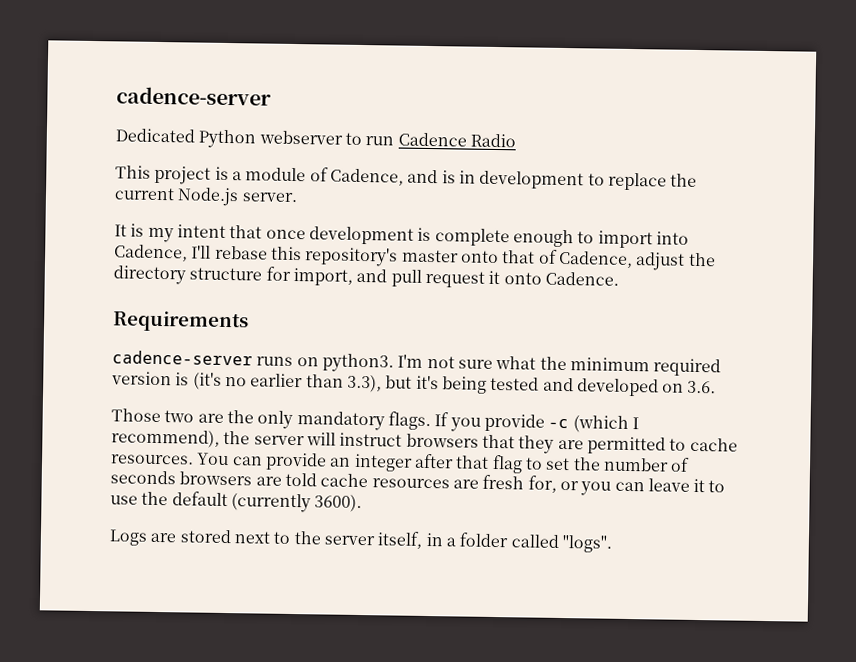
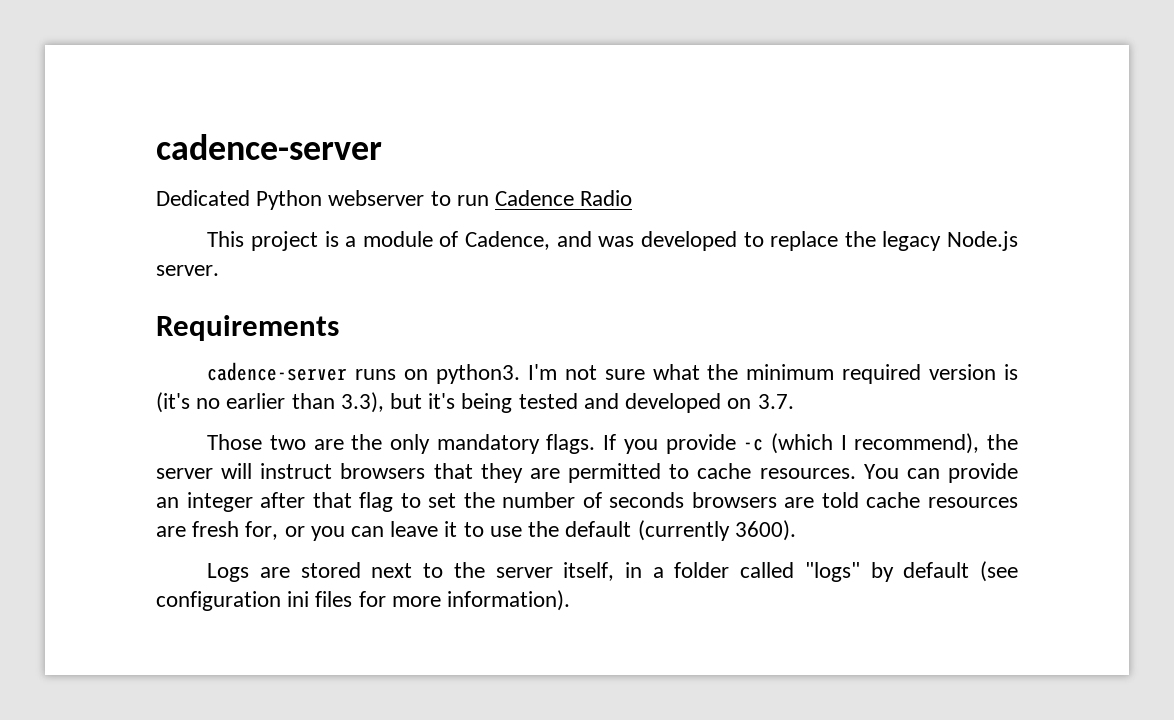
- This project is a module of Cadence, and is in development to replace the current Node.js server.
+ This project is a module of Cadence, and was developed to replace the legacy Node.js server.
- It is my intent that once development is complete enough to import into Cadence, I'll rebase this repository's master onto that of Cadence, adjust the directory structure for import, and pull request it onto Cadence.
- I'm not sure what the minimum required version is (it's no earlier than 3.3), but it's being tested and developed on 3.6.
+ I'm not sure what the minimum required version is (it's no earlier than 3.3), but it's being tested and developed on 3.7.
- Logs are stored next to the server itself, in a folder called "logs".
+ Logs are stored next to the server itself, in a folder called "logs" by default (see configuration ini files for more information).

